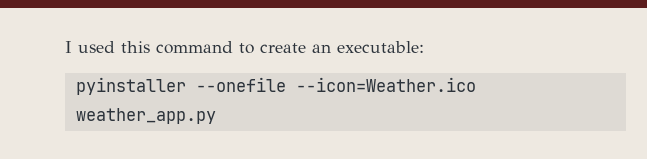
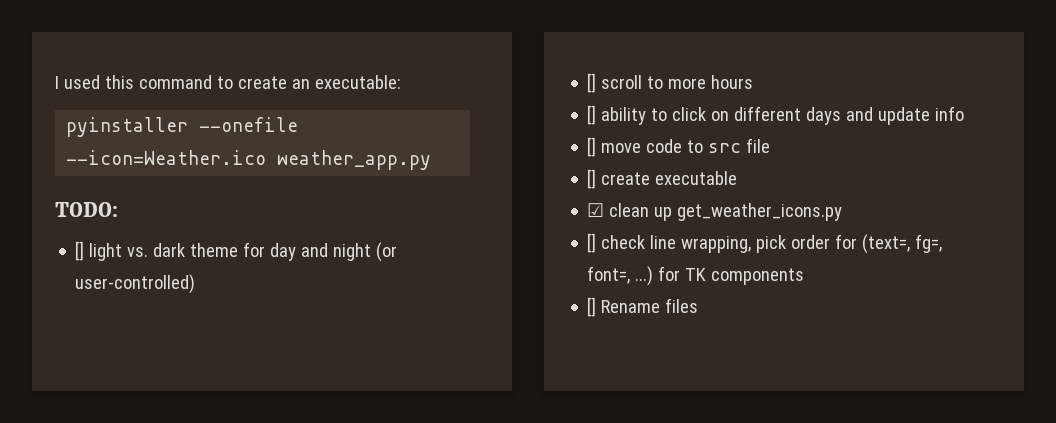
+ TODO:
+ [] light vs. dark theme for day and night (or user-controlled)
+ [] scroll to more hours
+ [] ability to click on different days and update info
+ [] move code to src file
+ [] create executable
+ ☑ clean up get_weather_icons.py
+ [] check line wrapping, pick order for (text=, fg=, font=, ...) for TK components
+ [] Rename files

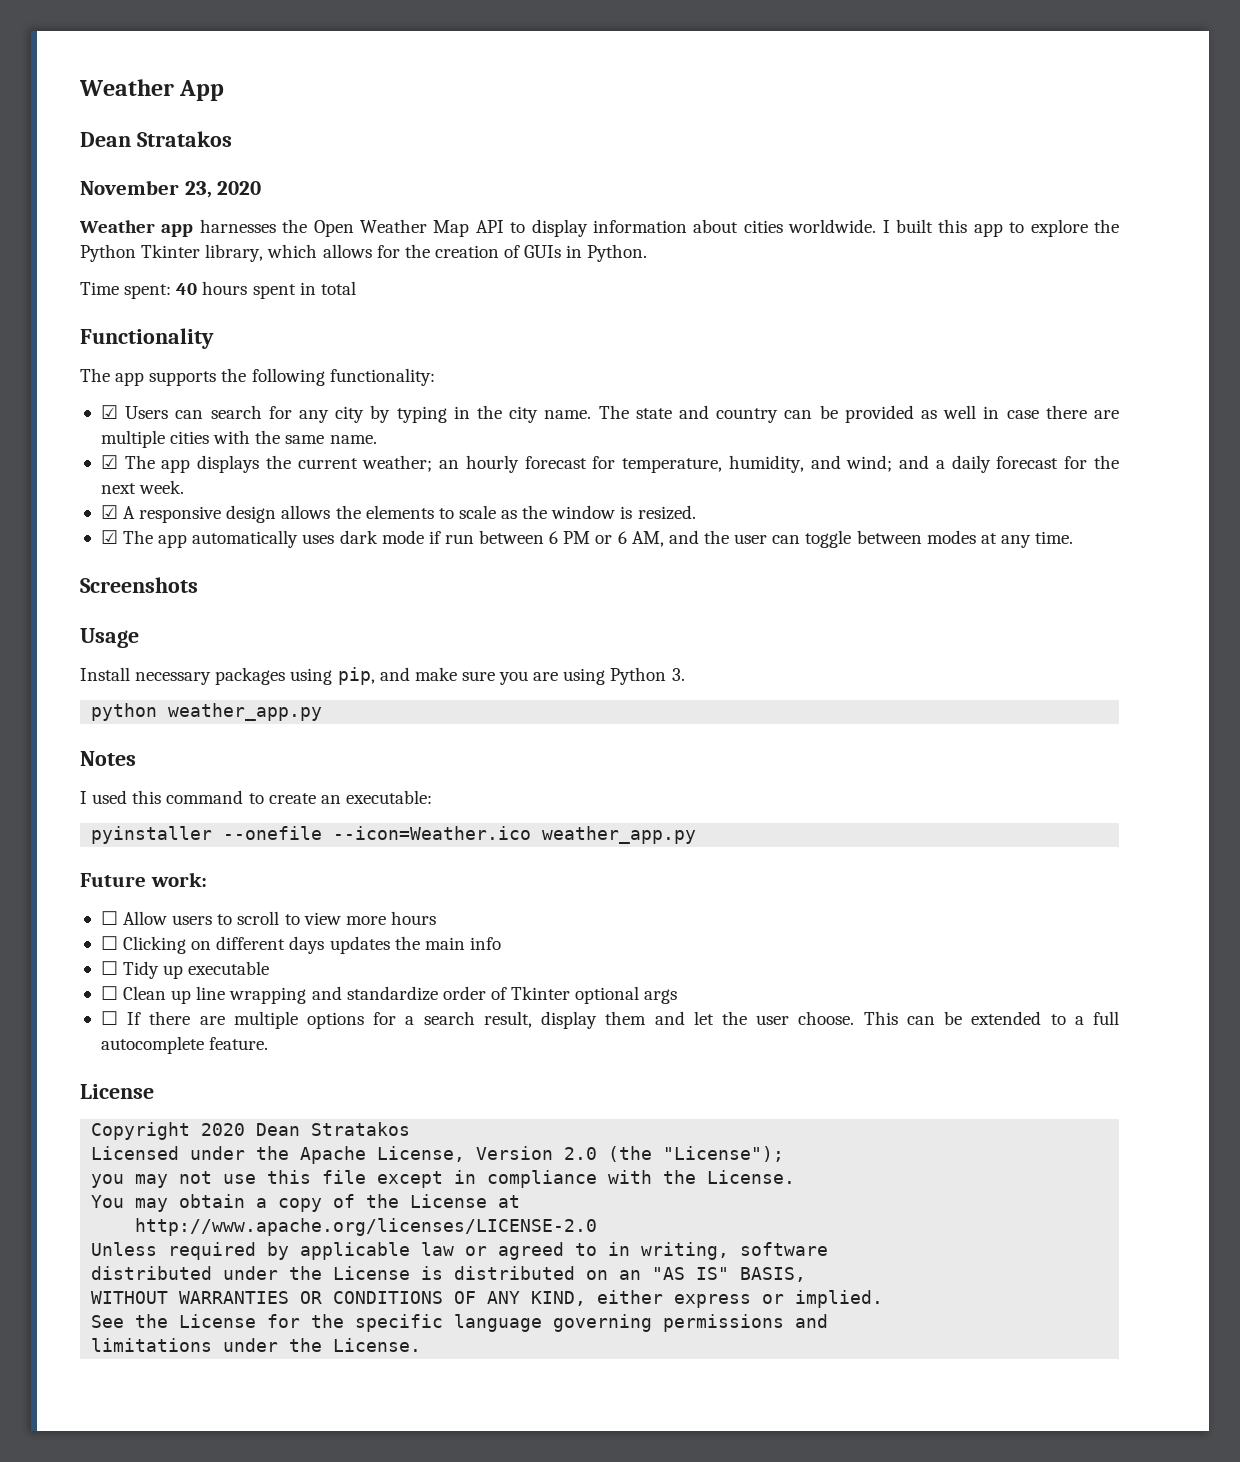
+ Weather App
+ Dean Stratakos
+ November 23, 2020
+ Weather app harnesses the Open Weather Map API to display information about cities worldwide. I built this app to explore the Python Tkinter library, which allows for the creation of GUIs in Python.
+ Time spent: 40 hours spent in total
+ Functionality
+ The app supports the following functionality:
+ ☑ Users can search for any city by typing in the city name. The state and country can be provided as well in case there are multiple cities with the same name.
+ ☑ The app displays the current weather; an hourly forecast for temperature, humidity, and wind; and a daily forecast for the next week.
+ ☑ A responsive design allows the elements to scale as the window is resized.
+ ☑ The app automatically uses dark mode if run between 6 PM or 6 AM, and the user can toggle between modes at any time.
+ Screenshots
+ Usage
+ Install necessary packages using pip, and make sure you are using Python 3.
+ python weather_app.py
+ Notes
- TODO:
- [] light vs. dark theme for day and night (or user-controlled)
- [] scroll to more hours
+ Future work:
+ ☐ Allow users to scroll to view more hours
- [] ability to click on different days and update info
- [] move code to src file
- [] create executable
- ☑ clean up get_weather_icons.py
- [] check line wrapping, pick order for (text=, fg=, font=, ...) for TK components
- [] Rename files
+ ☐ Clicking on different days updates the main info
+ ☐ Tidy up executable
+ ☐ Clean up line wrapping and standardize order of Tkinter optional args
+ ☐ If there are multiple options for a search result, display them and let the user choose. This can be extended to a full autocomplete feature.
+ License
+ Copyright 2020 Dean Stratakos
+ Licensed under the Apache License, Version 2.0 (the "License");
+ you may not use this file except in compliance with the License.
+ You may obtain a copy of the License at
+ http://www.apache.org/licenses/LICENSE-2.0
+ Unless required by applicable law or agreed to in writing, software
+ distributed under the License is distributed on an "AS IS" BASIS,
+ WITHOUT WARRANTIES OR CONDITIONS OF ANY KIND, either express or implied.
+ See the License for the specific language governing permissions and
+ limitations under the License.

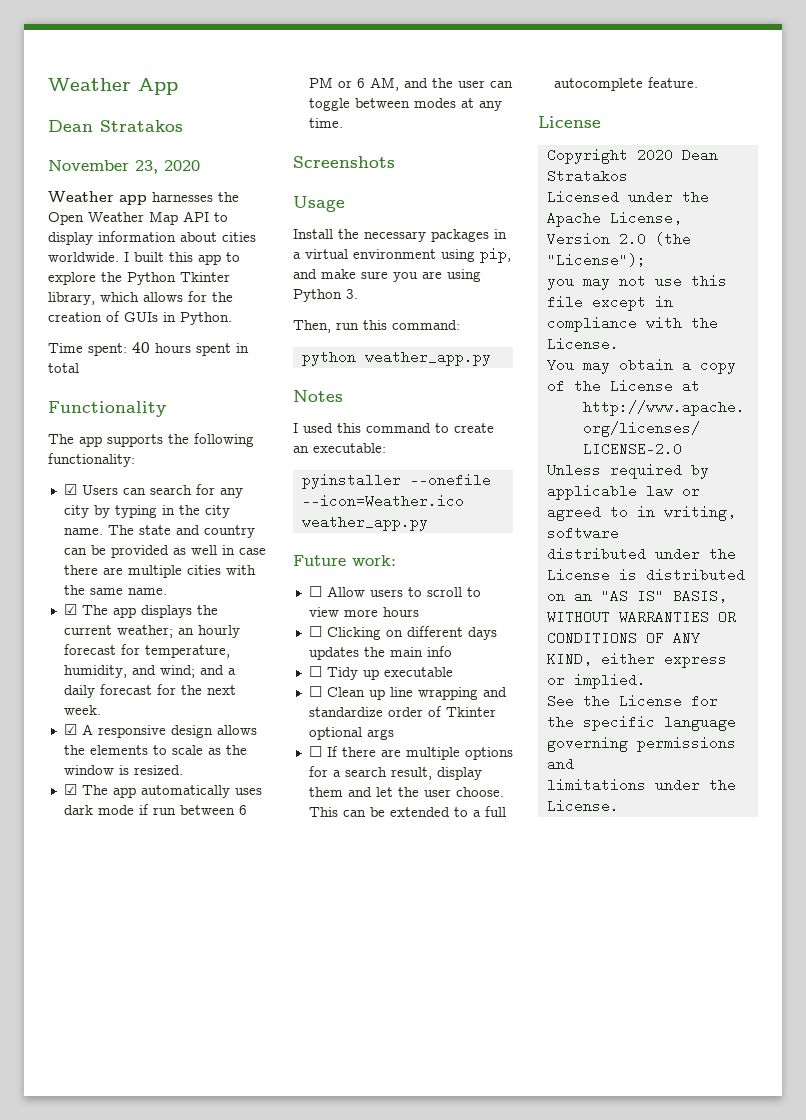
- Install necessary packages using pip, and make sure you are using Python 3.
+ Install the necessary packages in a virtual environment using pip, and make sure you are using Python 3.
+ Then, run this command:

